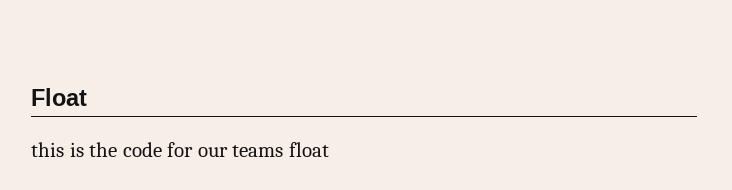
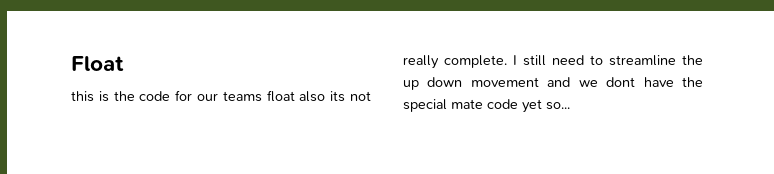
- this is the code for our teams float
+ this is the code for our teams float also its not really complete. I still need to streamline the up down movement and we dont have the special mate code yet so...

